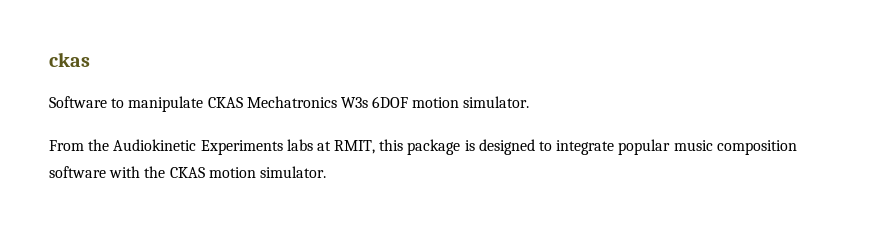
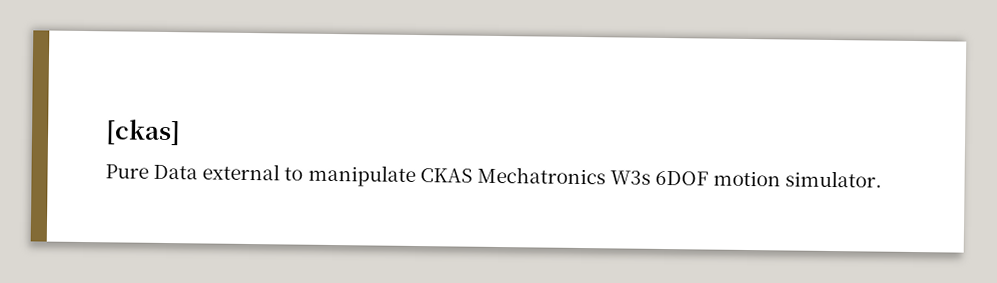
- ckas
- Software to manipulate CKAS Mechatronics W3s 6DOF motion simulator.
+ [ckas]
+ Pure Data external to manipulate CKAS Mechatronics W3s 6DOF motion simulator.
- From the Audiokinetic Experiments labs at RMIT, this package is designed to integrate popular music composition software with the CKAS motion simulator.

